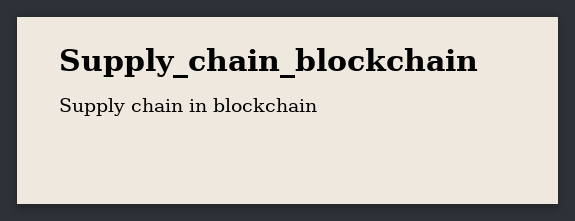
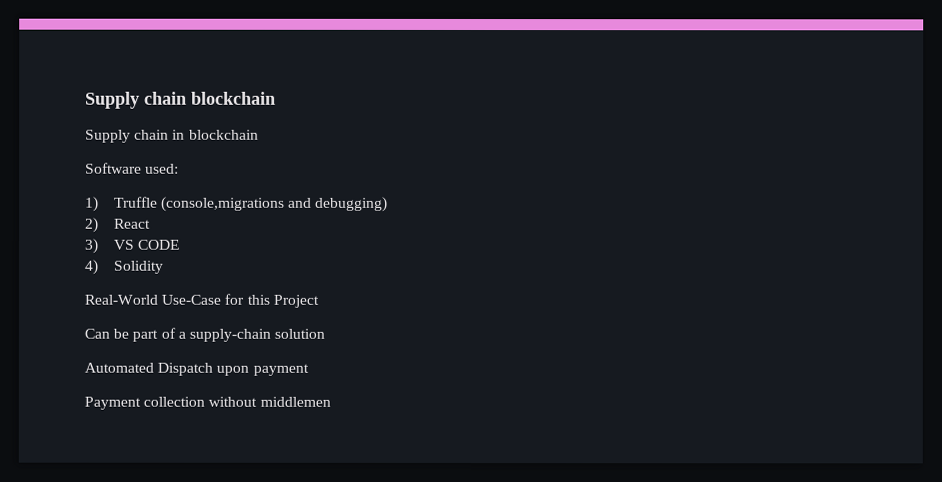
- Supply_chain_blockchain
+ Supply chain blockchain
+ Software used:
+ 1) Truffle (console,migrations and debugging)
+ 2) React
+ 3) VS CODE
+ 4) Solidity
+ Real-World Use-Case for this Project
+ Can be part of a supply-chain solution
+ Automated Dispatch upon payment
+ Payment collection without middlemen

